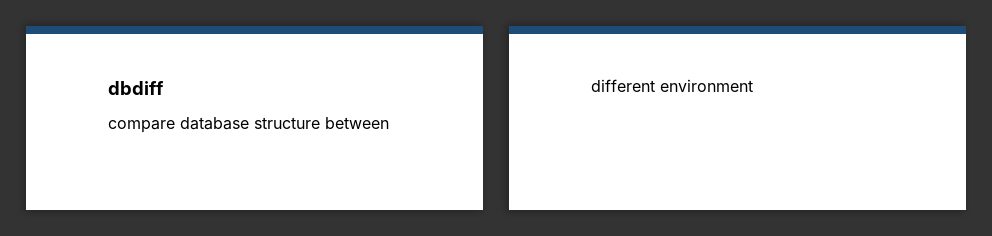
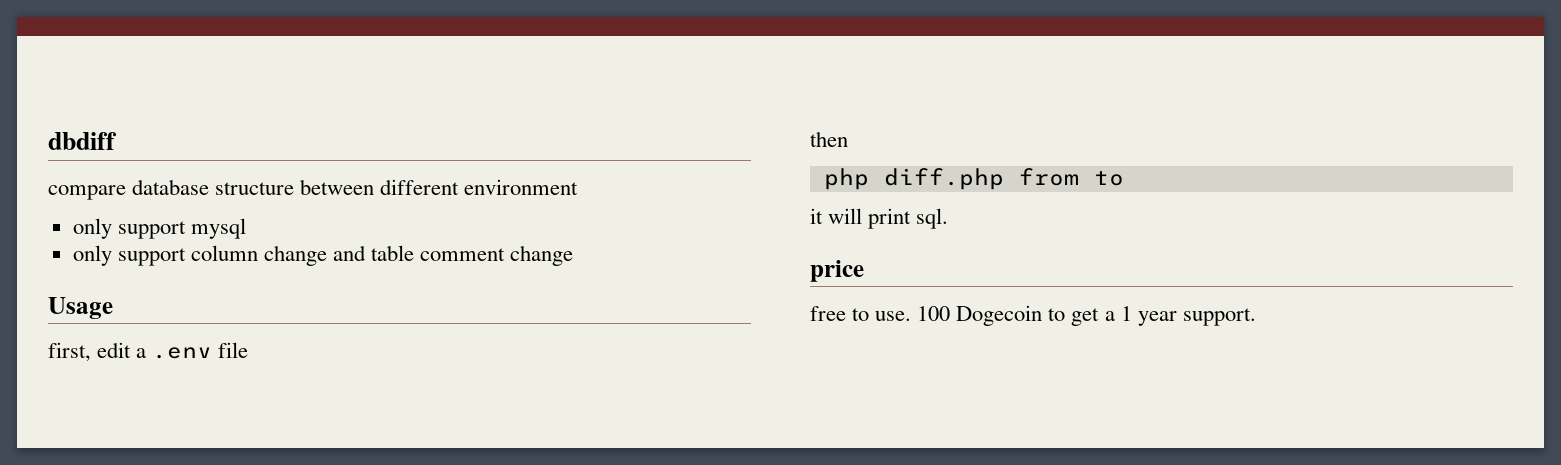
+ only support mysql
+ only support column change and table comment change
+ Usage
+ first, edit a .env file
+ then
+ php diff.php from to
+ it will print sql.
+ price
+ free to use. 100 Dogecoin to get a 1 year support.

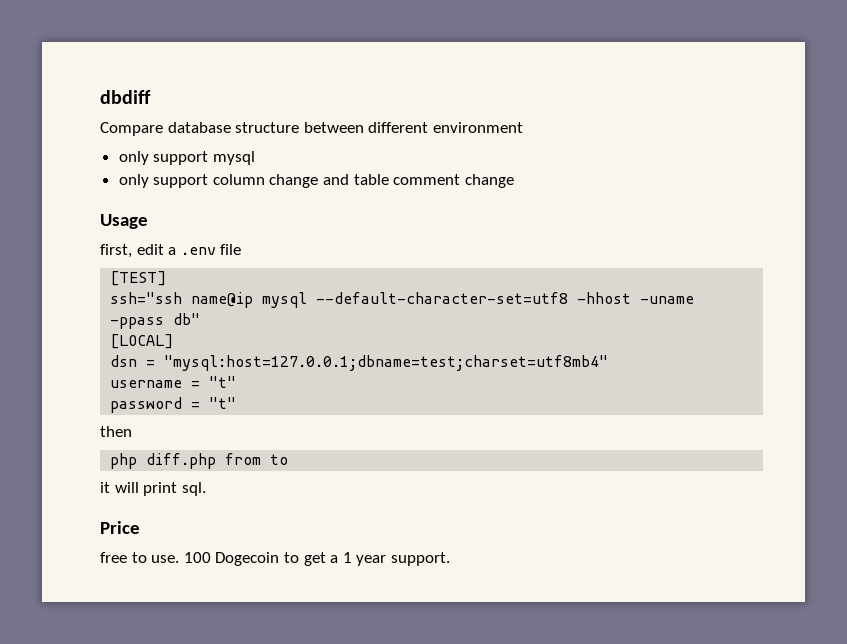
- compare database structure between different environment
+ Compare database structure between different environment
+ [TEST]
+ ssh="ssh name@ip mysql --default-character-set=utf8 -hhost -uname -ppass db"
+ [LOCAL]
+ dsn = "mysql:host=127.0.0.1;dbname=test;charset=utf8mb4"
+ username = "t"
+ password = "t"
- price
+ Price

